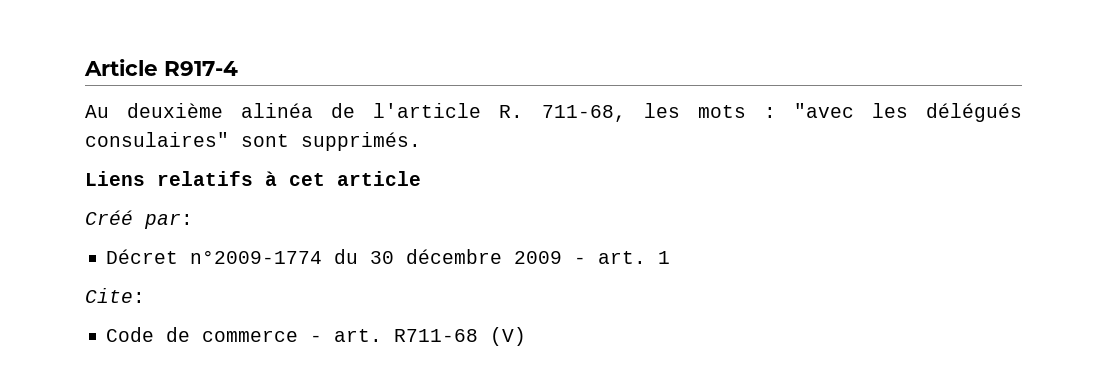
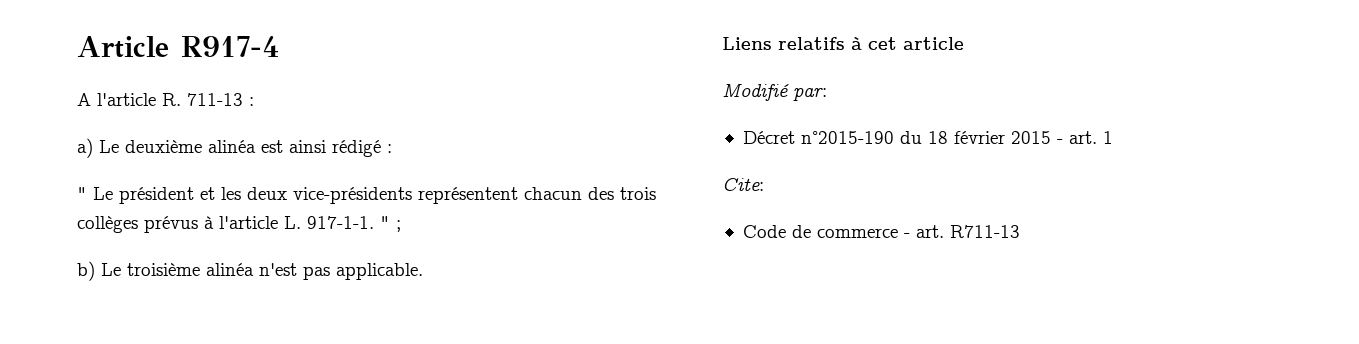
- Au deuxième alinéa de l'article R. 711-68, les mots : "avec les délégués consulaires" sont supprimés.
+ A l'article R. 711-13 :
+ a) Le deuxième alinéa est ainsi rédigé :
+ " Le président et les deux vice-présidents représentent chacun des trois collèges prévus à l'article L. 917-1-1. " ;
+ b) Le troisième alinéa n'est pas applicable.
- Créé par:
+ Modifié par:
- Décret n°2009-1774 du 30 décembre 2009 - art. 1
+ Décret n°2015-190 du 18 février 2015 - art. 1
- Code de commerce - art. R711-68 (V)
+ Code de commerce - art. R711-13

